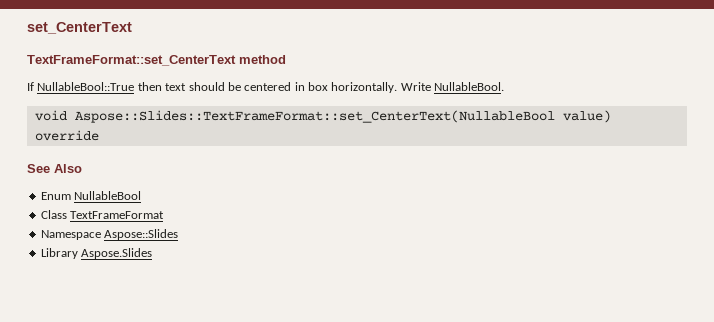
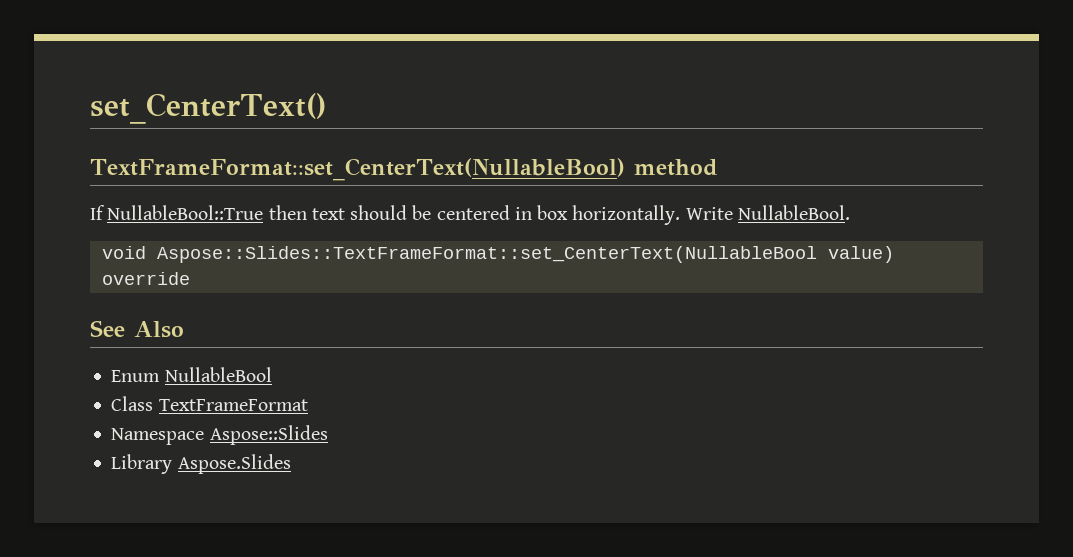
- set_CenterText
- TextFrameFormat::set_CenterText method
+ set_CenterText()
+ TextFrameFormat::set_CenterText(NullableBool) method

